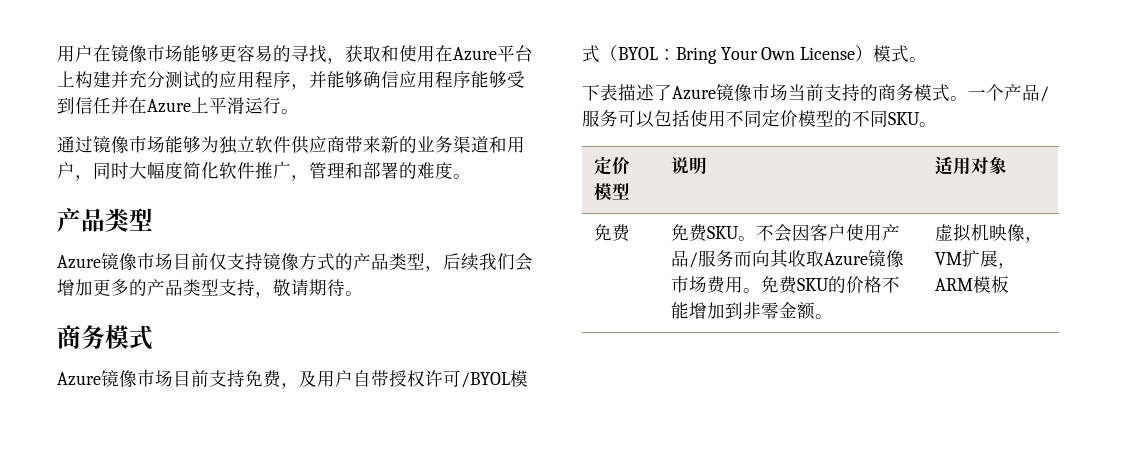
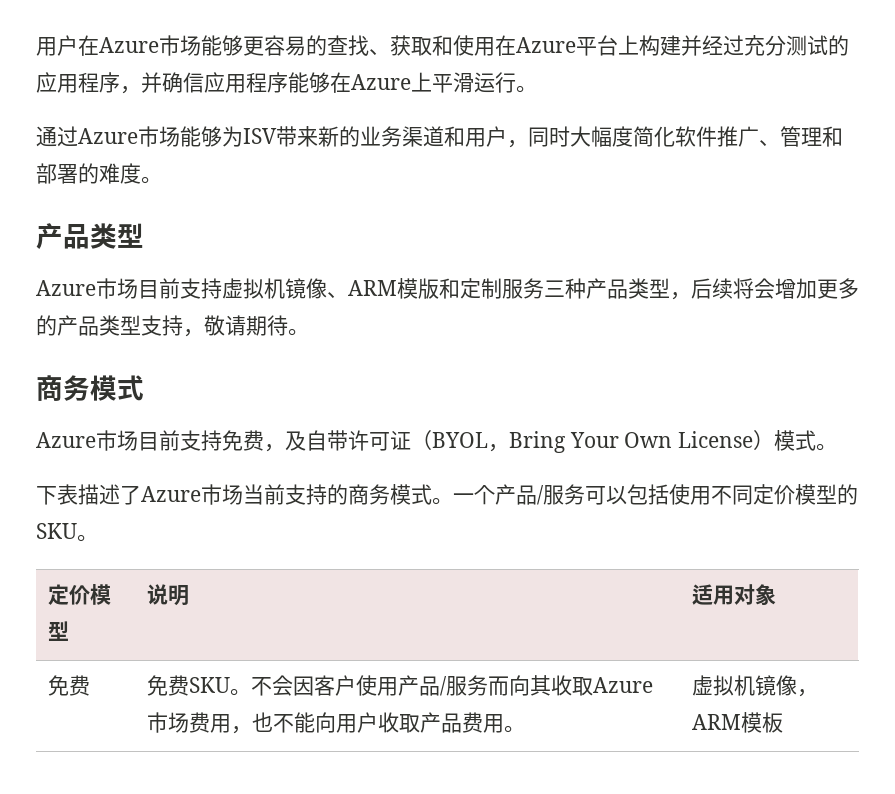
- 用户在镜像市场能够更容易的寻找，获取和使用在Azure平台上构建并充分测试的应用程序，并能够确信应用程序能够受到信任并在Azure上平滑运行。
+ 用户在Azure市场能够更容易的查找、获取和使用在Azure平台上构建并经过充分测试的应用程序，并确信应用程序能够在Azure上平滑运行。
- 通过镜像市场能够为独立软件供应商带来新的业务渠道和用户，同时大幅度简化软件推广，管理和部署的难度。
+ 通过Azure市场能够为ISV带来新的业务渠道和用户，同时大幅度简化软件推广、管理和部署的难度。
- Azure镜像市场目前仅支持镜像方式的产品类型，后续我们会增加更多的产品类型支持，敬请期待。
+ Azure市场目前支持虚拟机镜像、ARM模版和定制服务三种产品类型，后续将会增加更多的产品类型支持，敬请期待。
- Azure镜像市场目前支持免费，及用户自带授权许可/BYOL模式（BYOL：Bring Your Own License）模式。
+ Azure市场目前支持免费，及自带许可证（BYOL，Bring Your Own License）模式。
- 下表描述了Azure镜像市场当前支持的商务模式。
+ 下表描述了Azure市场当前支持的商务模式。
- 一个产品/服务可以包括使用不同定价模型的不同SKU。
+ 一个产品/服务可以包括使用不同定价模型的SKU。
- 免费 | 免费SKU。不会因客户使用产品/服务而向其收取Azure镜像市场费用。免费SKU的价格不能增加到非零金额。 | 虚拟机映像，VM扩展，ARM模板
+ 免费 | 免费SKU。不会因客户使用产品/服务而向其收取Azure市场费用，也不能向用户收取产品费用。 | 虚拟机镜像，ARM模板

